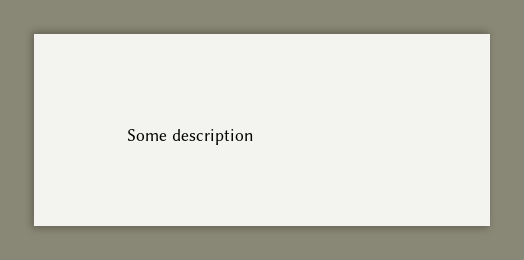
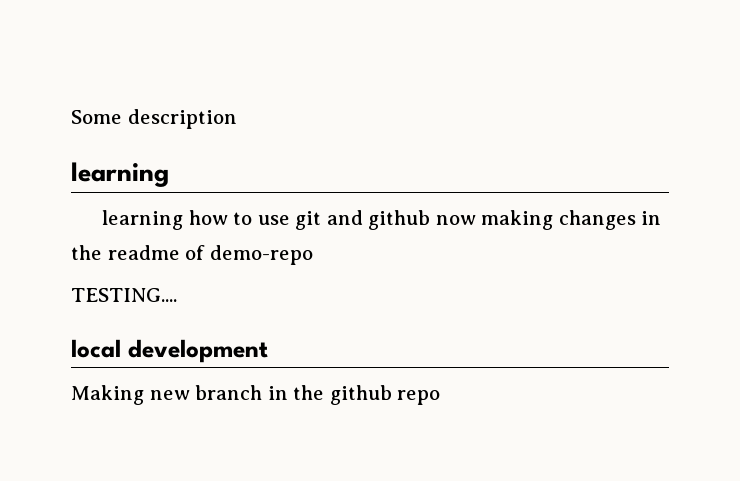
  Some description
+ learning
+ learning how to use git and github now making changes in the readme of demo-repo
+ TESTING....
+ local development
+ Making new branch in the github repo

